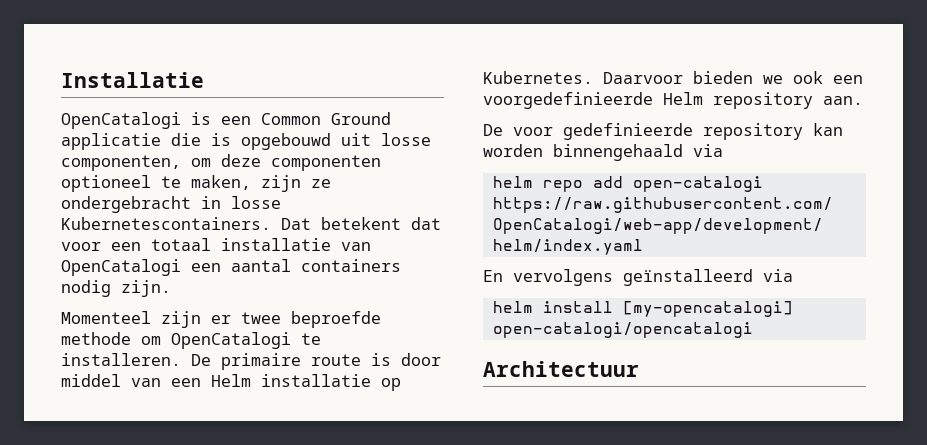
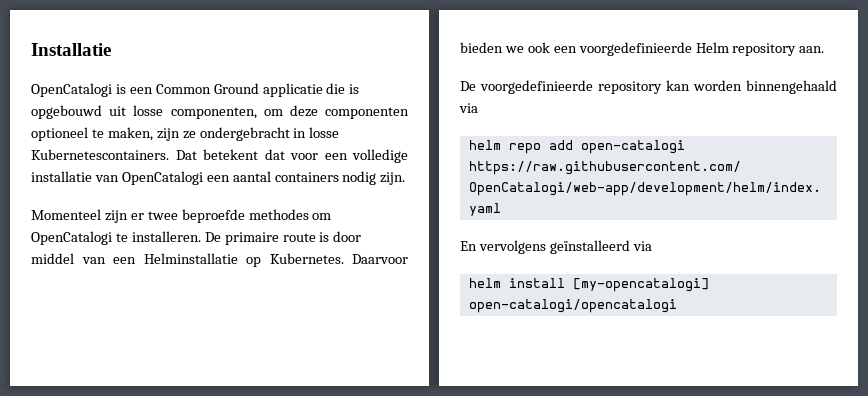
- Dat betekent dat voor een totaal installatie van OpenCatalogi een aantal containers nodig zijn.
+ Dat betekent dat voor een volledige installatie van OpenCatalogi een aantal containers nodig zijn.
- Momenteel zijn er twee beproefde methode om OpenCatalogi te installeren.
+ Momenteel zijn er twee beproefde methodes om OpenCatalogi te installeren.
- De primaire route is door middel van een Helm installatie op Kubernetes.
+ De primaire route is door middel van een Helminstallatie op Kubernetes.
- De voor gedefinieerde repository kan worden binnengehaald via
+ De voorgedefinieerde repository kan worden binnengehaald via
- Architectuur

